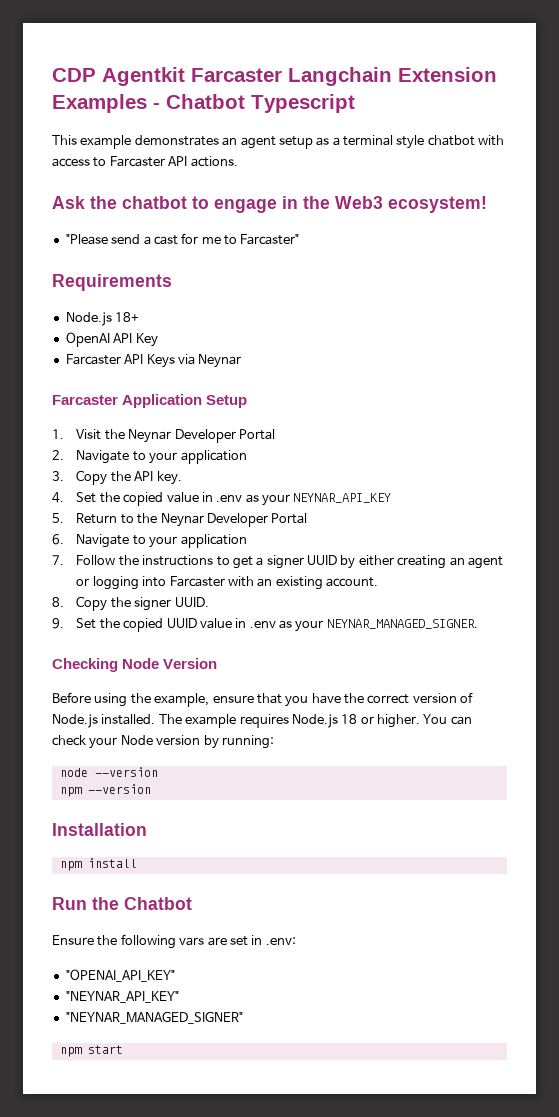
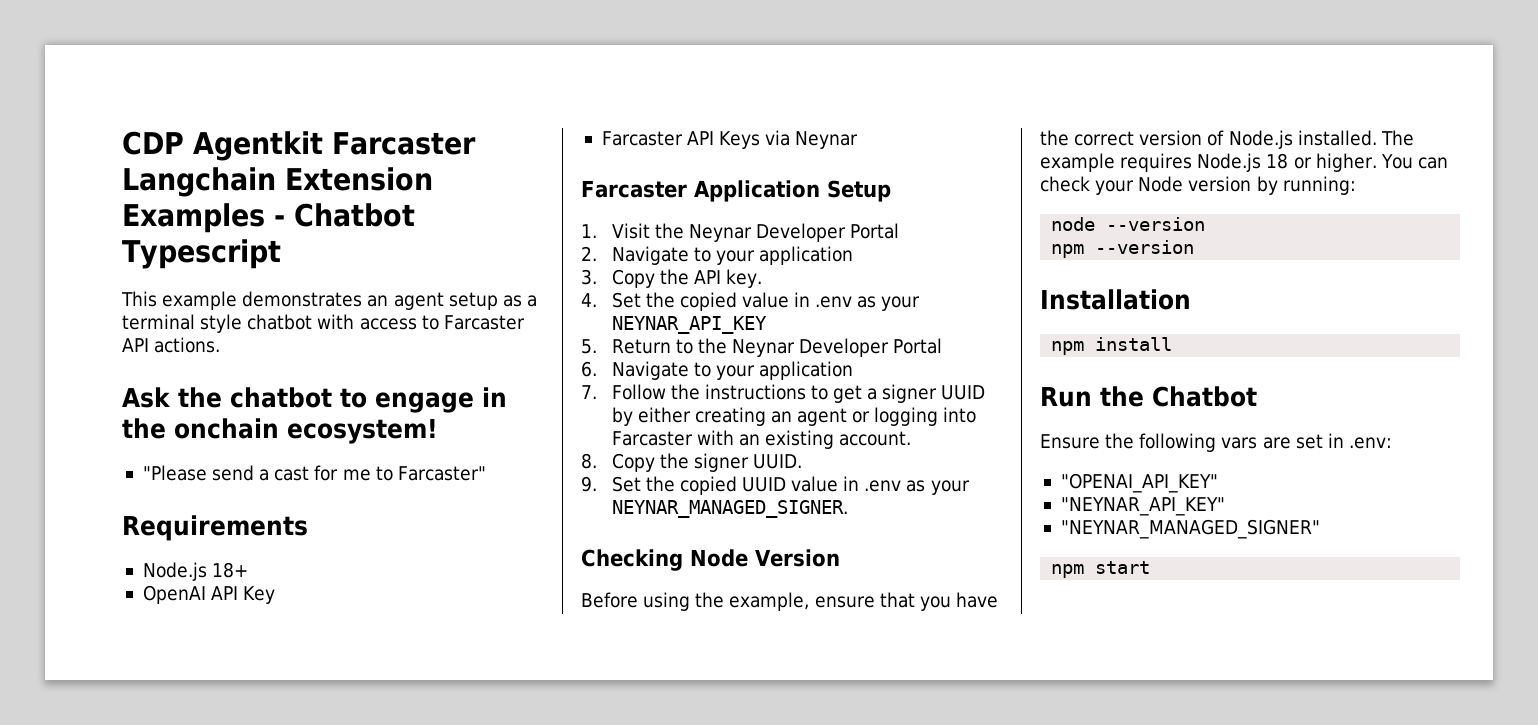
- Ask the chatbot to engage in the Web3 ecosystem!
+ Ask the chatbot to engage in the onchain ecosystem!

